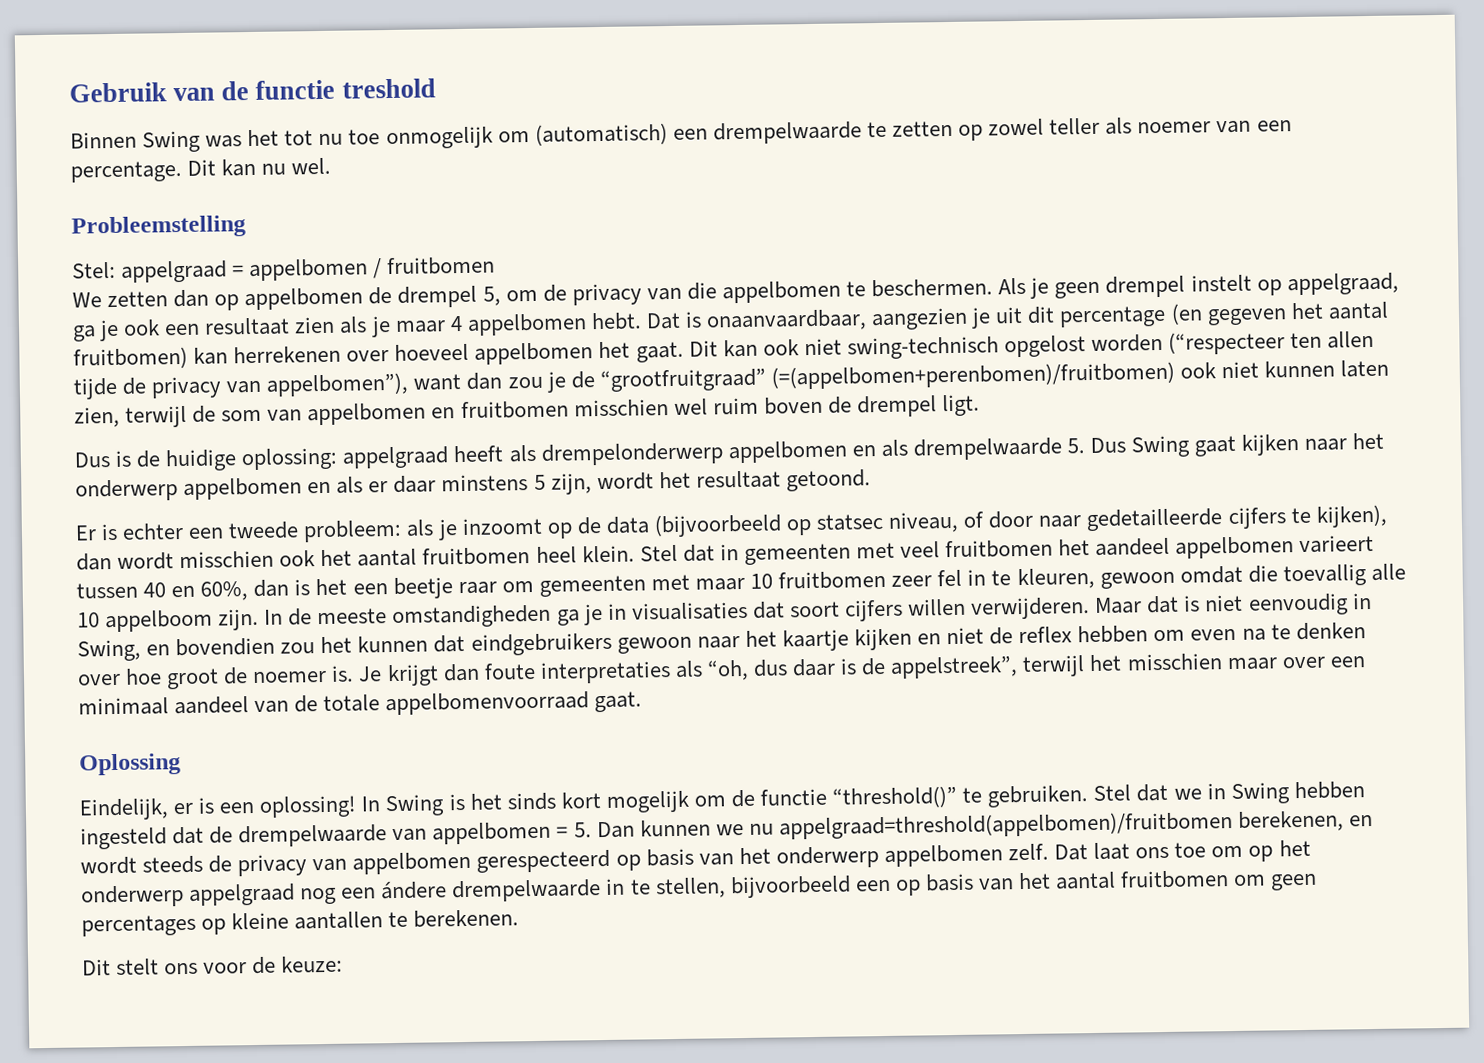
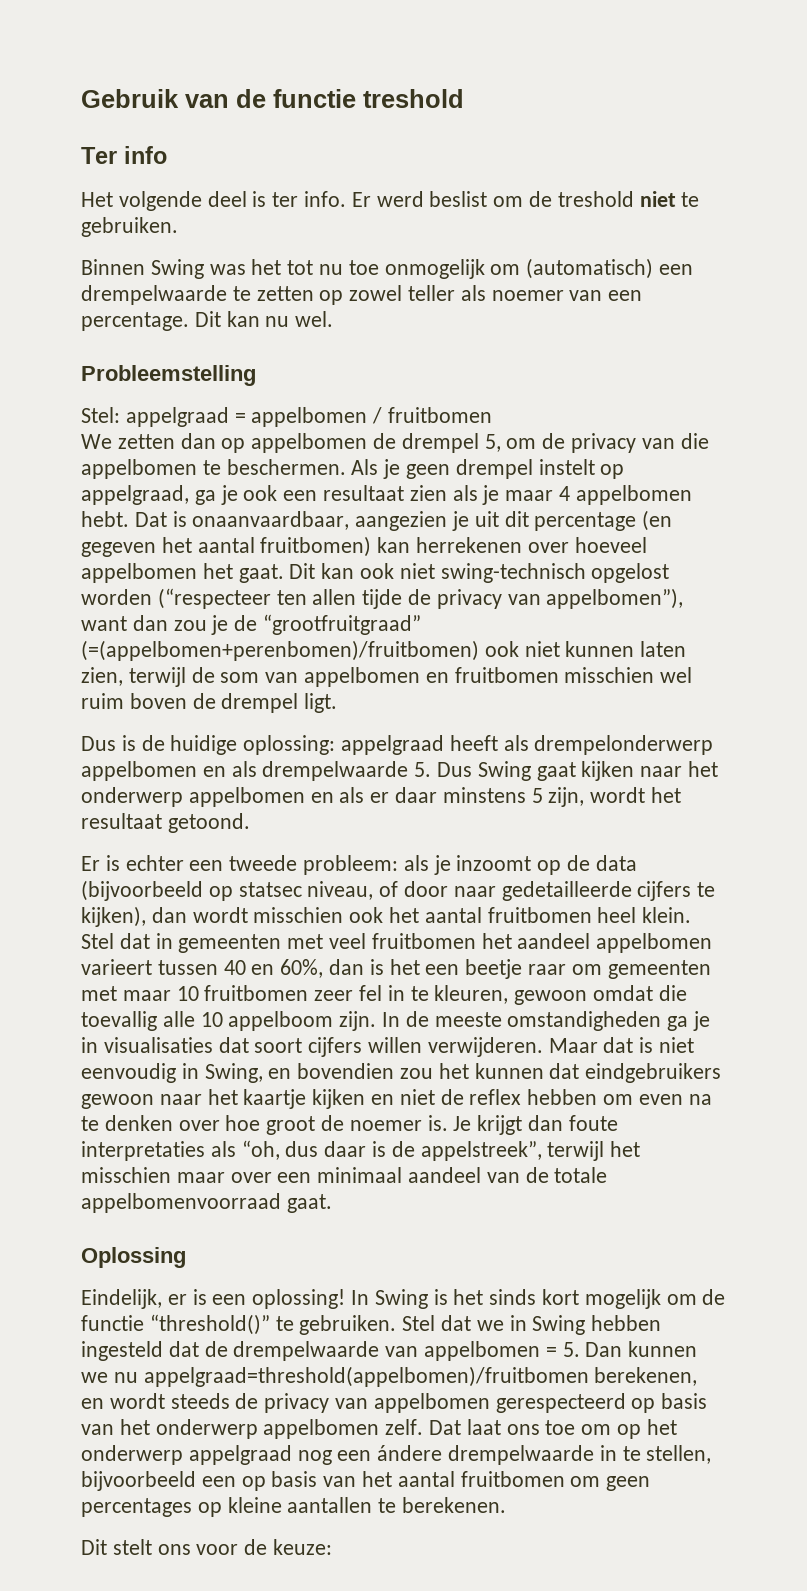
+ Ter info
+ Het volgende deel is ter info. Er werd beslist om de treshold niet te gebruiken.

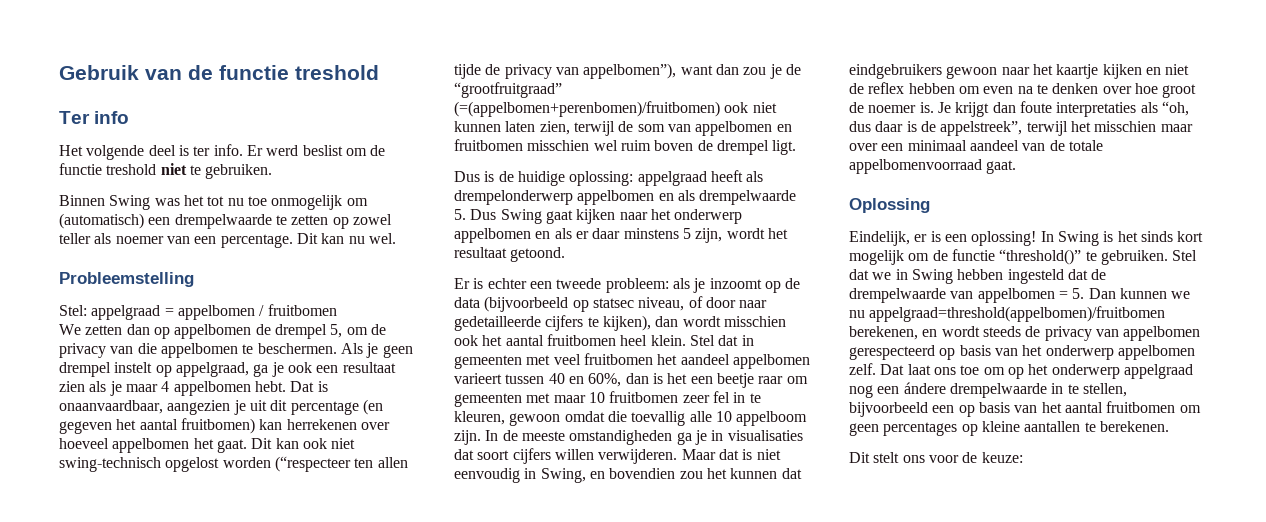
- Er werd beslist om de treshold niet te gebruiken.
+ Er werd beslist om de functie treshold niet te gebruiken.

